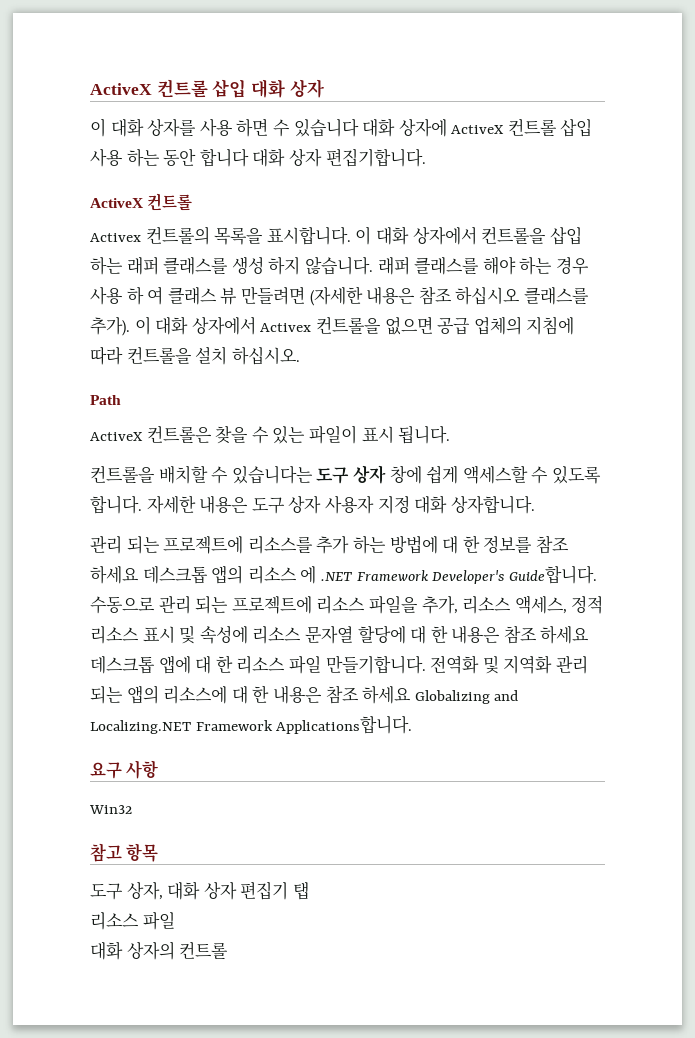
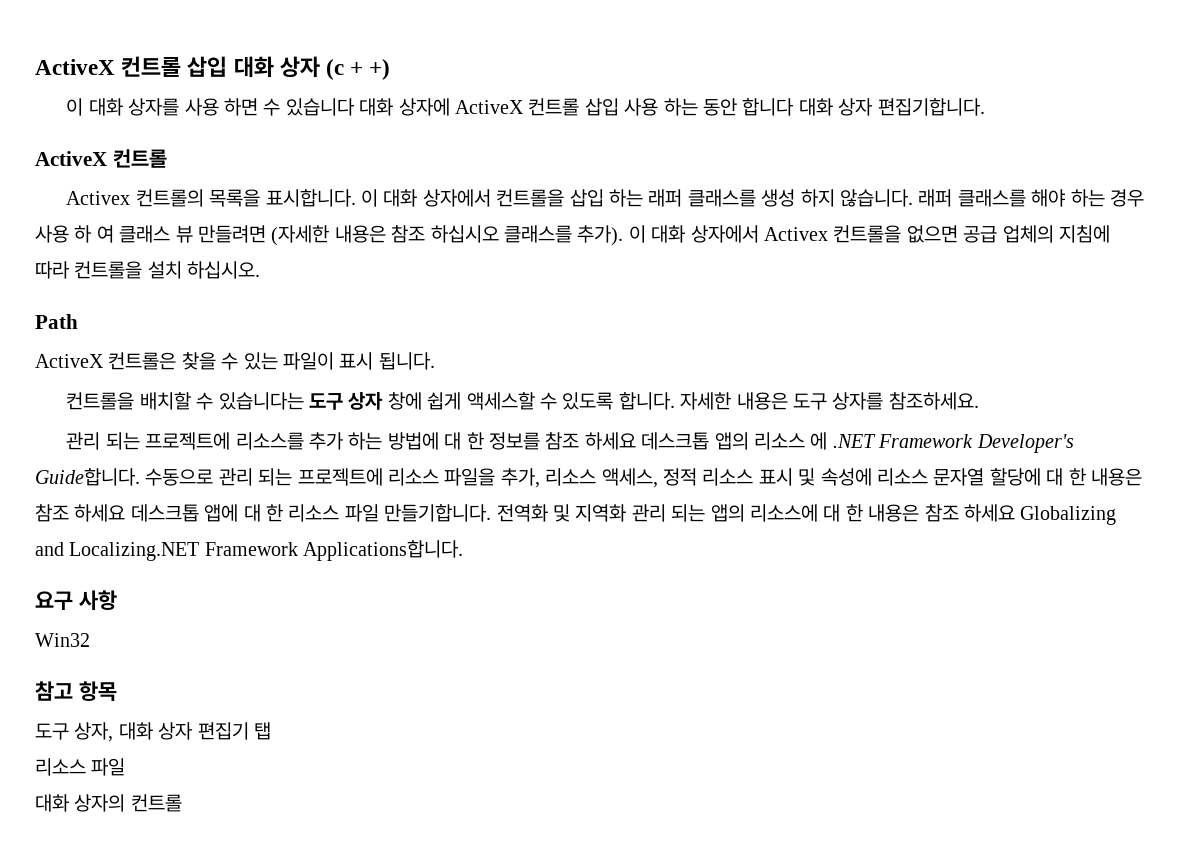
- ActiveX 컨트롤 삽입 대화 상자
+ ActiveX 컨트롤 삽입 대화 상자 (c + +)
- 자세한 내용은 도구 상자 사용자 지정 대화 상자합니다.
+ 자세한 내용은 도구 상자를 참조하세요.

